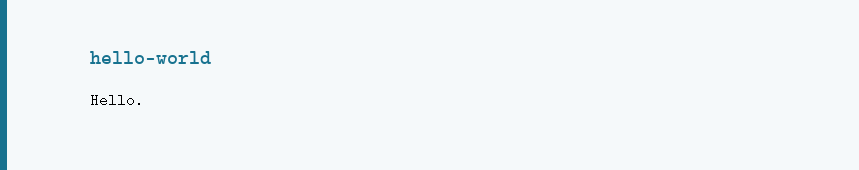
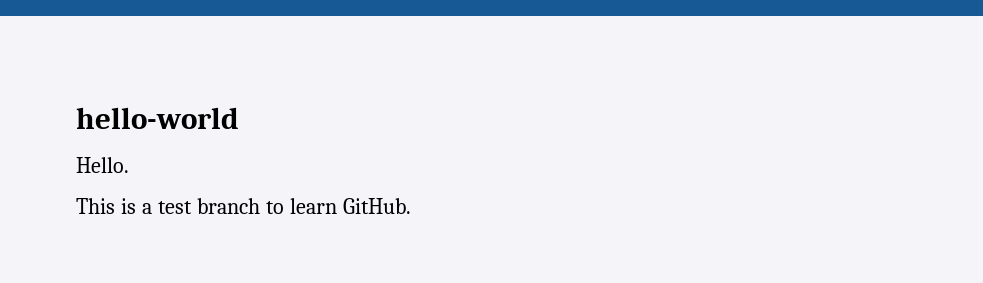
+ This is a test branch to learn GitHub.

